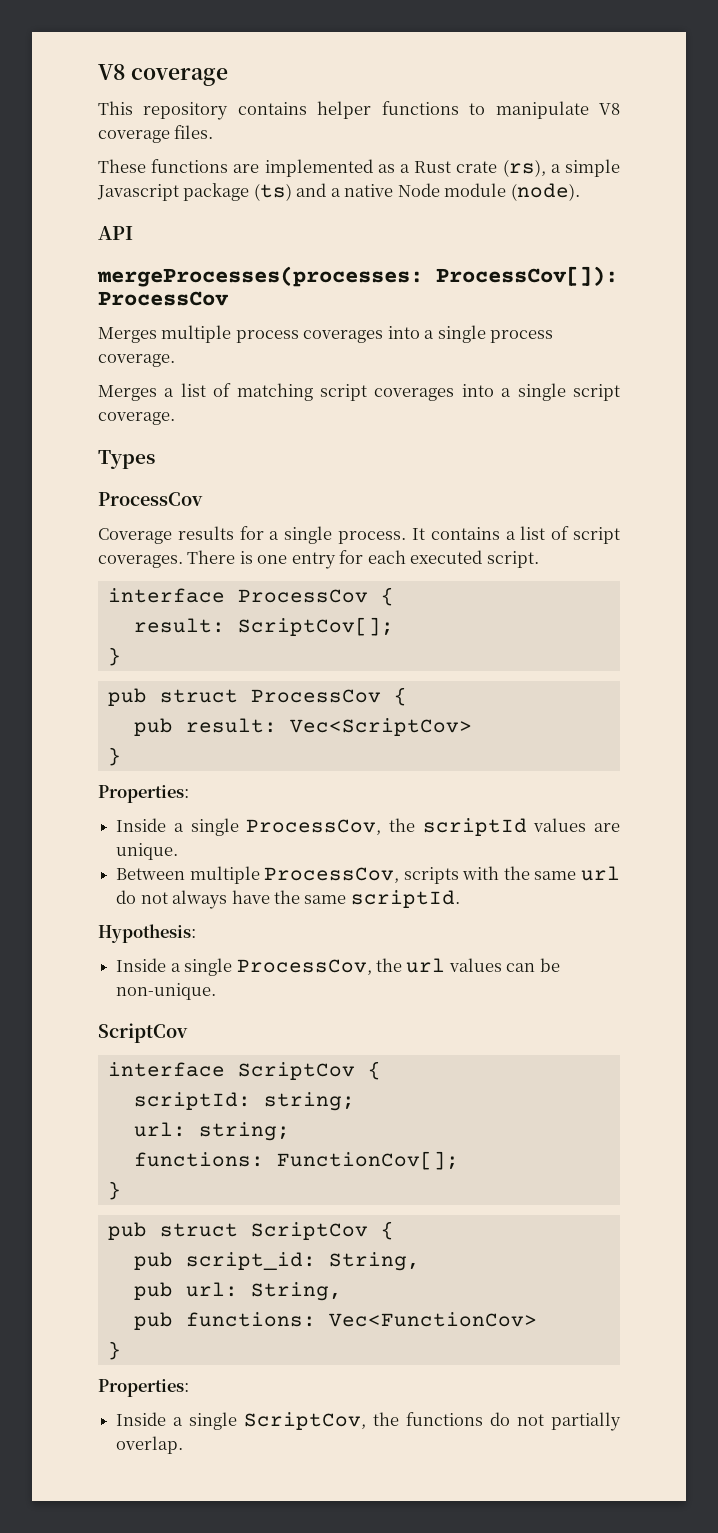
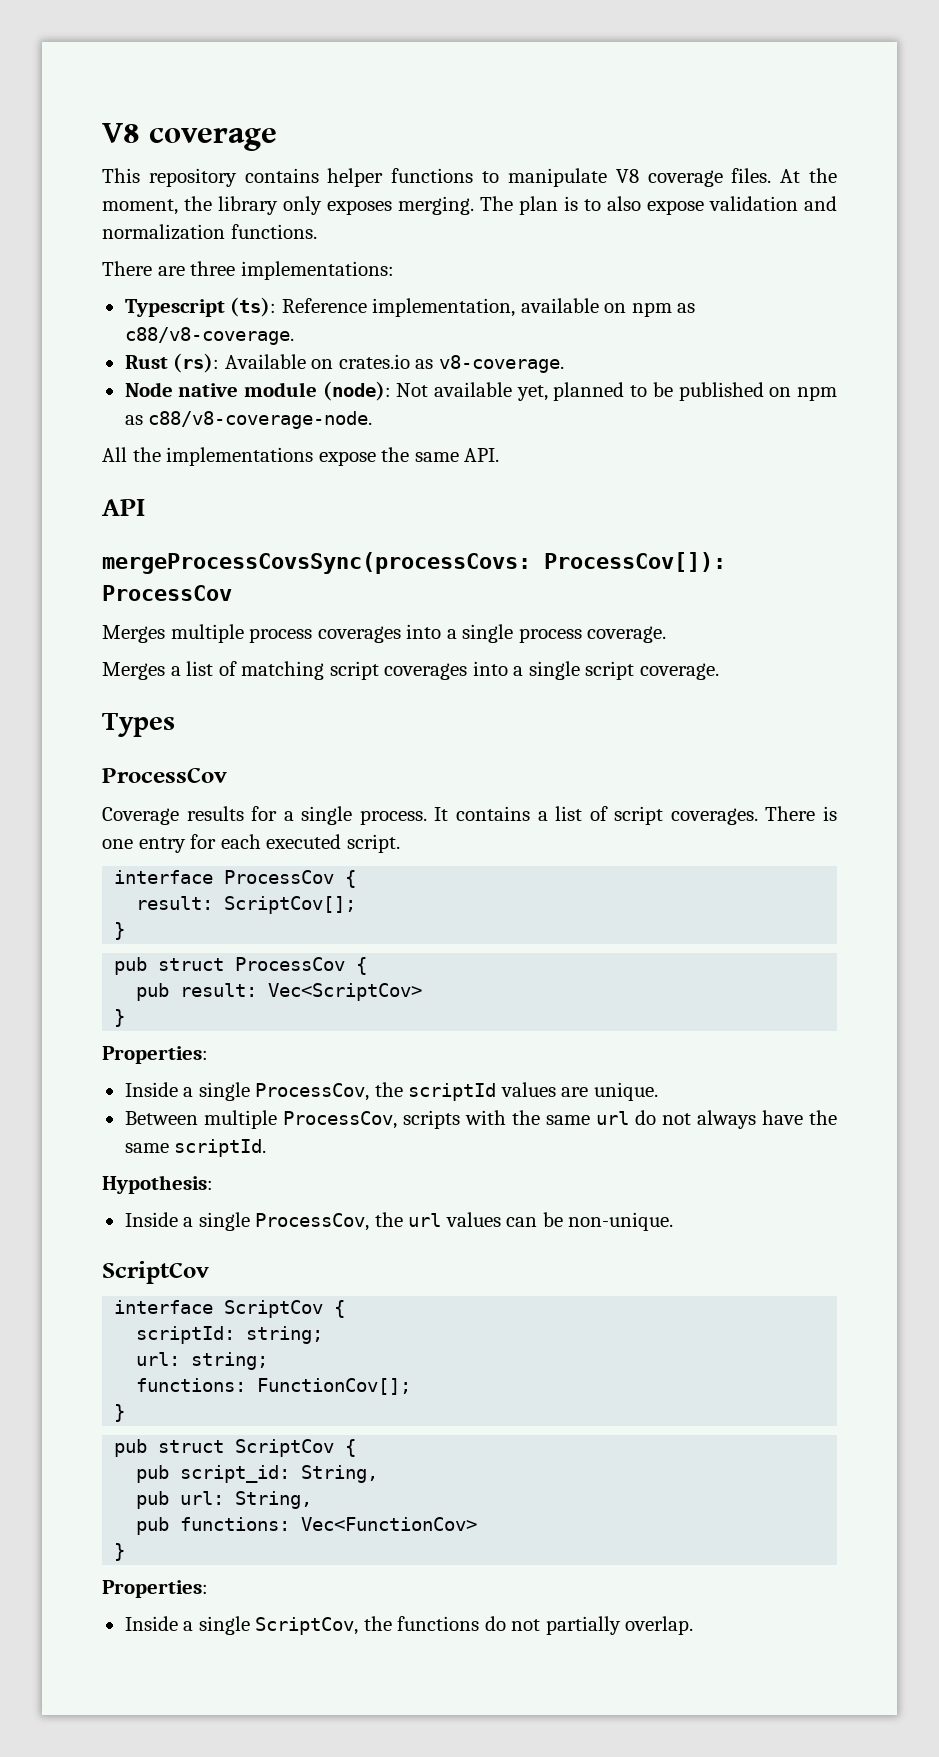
- This repository contains helper functions to manipulate V8 coverage files.
- These functions are implemented as a Rust crate (rs), a simple Javascript package (ts) and a native Node module (node).
+ This repository contains helper functions to manipulate V8 coverage files. At the moment, the library only exposes merging. The plan is to also expose validation and normalization functions.
+ There are three implementations:
+ Typescript (ts): Reference implementation, available on npm as c88/v8-coverage.
+ Rust (rs): Available on crates.io as v8-coverage.
+ Node native module (node): Not available yet, planned to be published on npm as c88/v8-coverage-node.
+ All the implementations expose the same API.
- mergeProcesses(processes: ProcessCov[]): ProcessCov
+ mergeProcessCovsSync(processCovs: ProcessCov[]): ProcessCov

